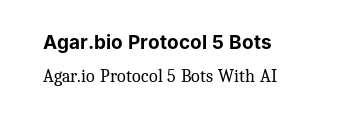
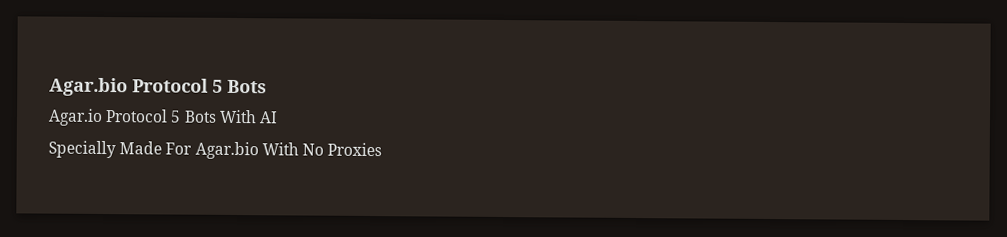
+ Specially Made For Agar.bio With No Proxies

